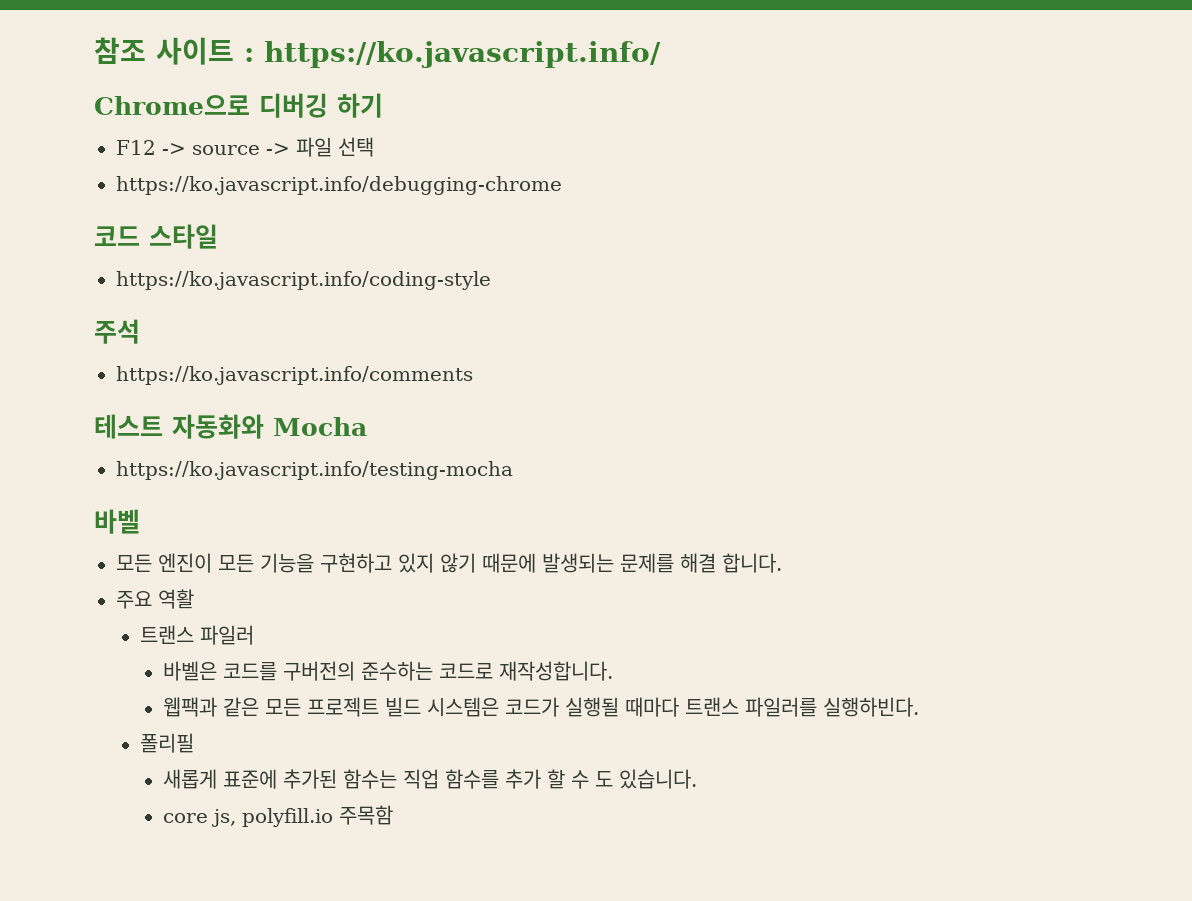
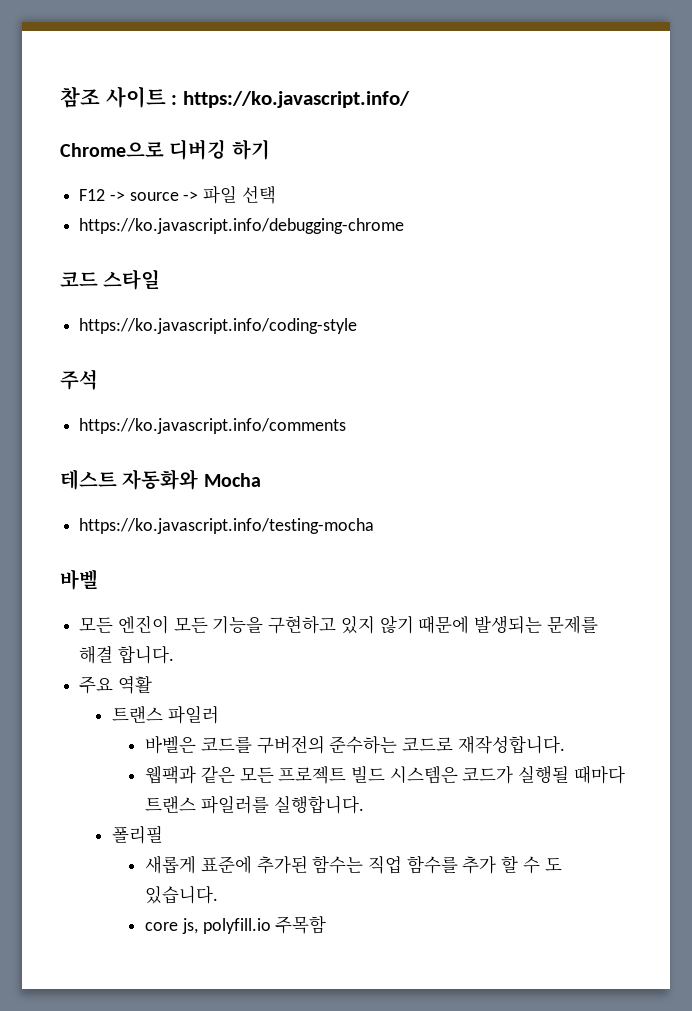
- 웹팩과 같은 모든 프로젝트 빌드 시스템은 코드가 실행될 때마다 트랜스 파일러를 실행하빈다.
+ 웹팩과 같은 모든 프로젝트 빌드 시스템은 코드가 실행될 때마다 트랜스 파일러를 실행합니다.

